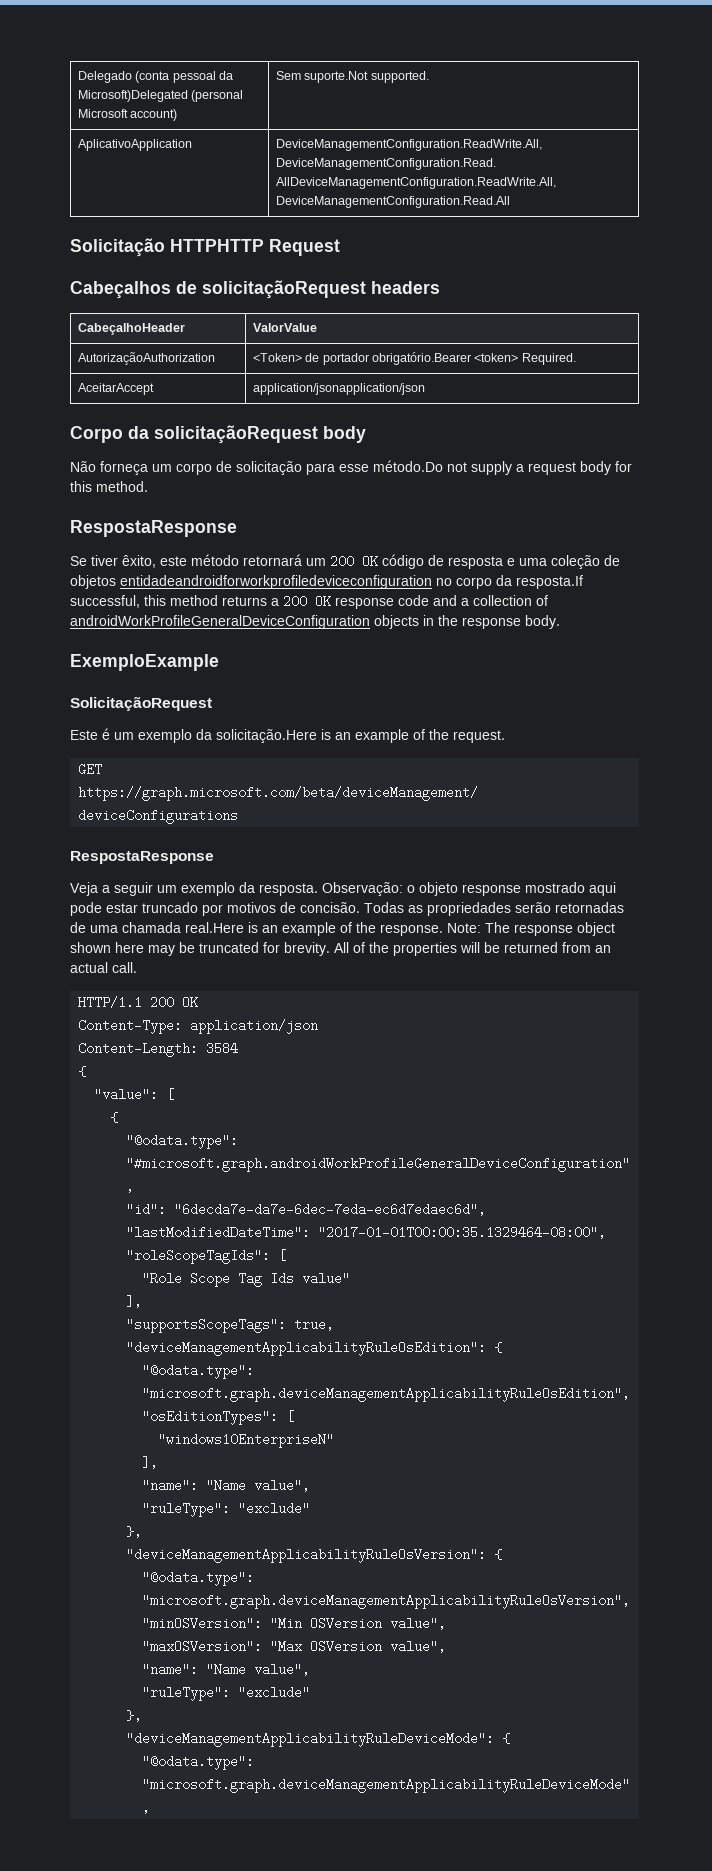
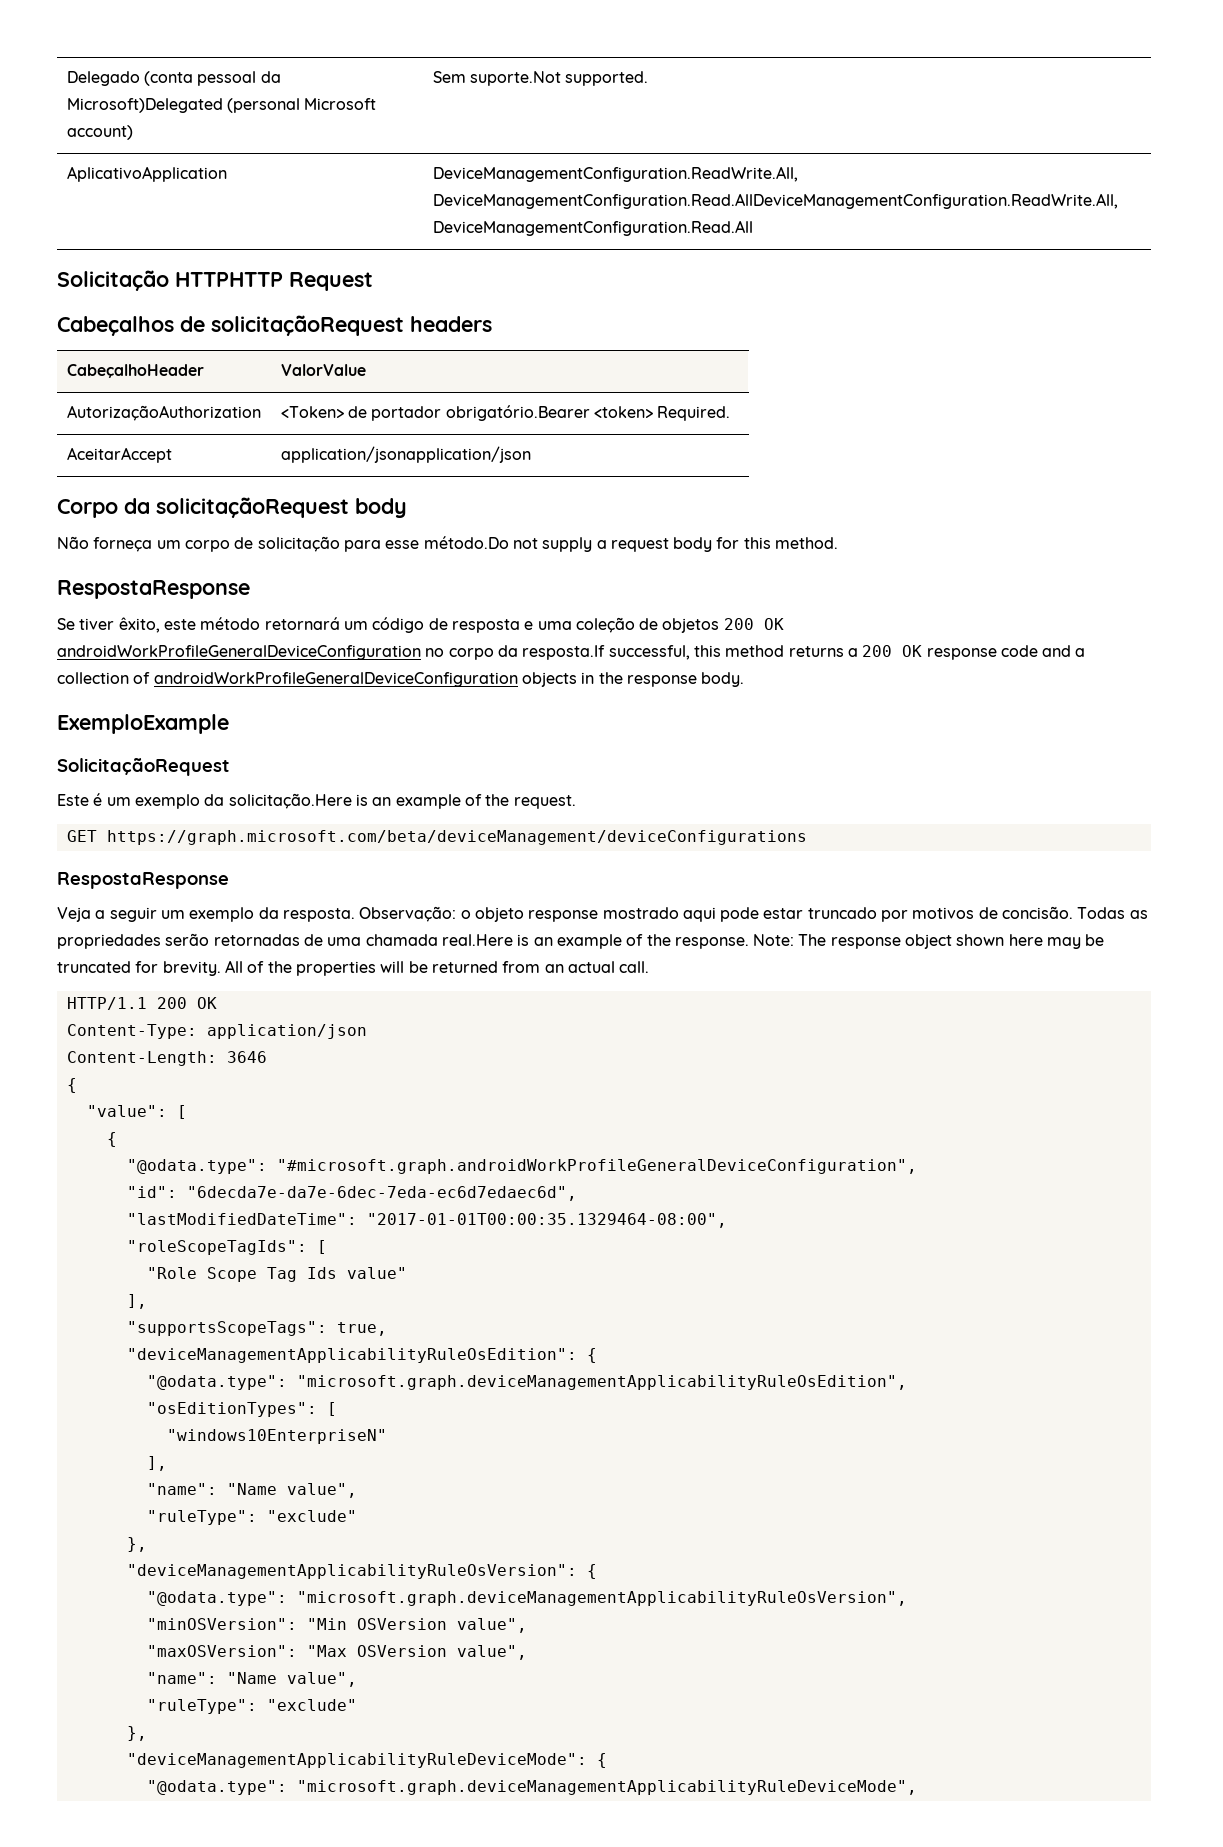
- Se tiver êxito, este método retornará um 200 OK código de resposta e uma coleção de objetos entidadeandroidforworkprofiledeviceconfiguration no corpo da resposta.If successful, this method returns a 200 OK response code and a collection of androidWorkProfileGeneralDeviceConfiguration objects in the response body.
+ Se tiver êxito, este método retornará um código de resposta e uma coleção de objetos 200 OK androidWorkProfileGeneralDeviceConfiguration no corpo da resposta.If successful, this method returns a 200 OK response code and a collection of androidWorkProfileGeneralDeviceConfiguration objects in the response body.
- Content-Length: 3584
+ Content-Length: 3646

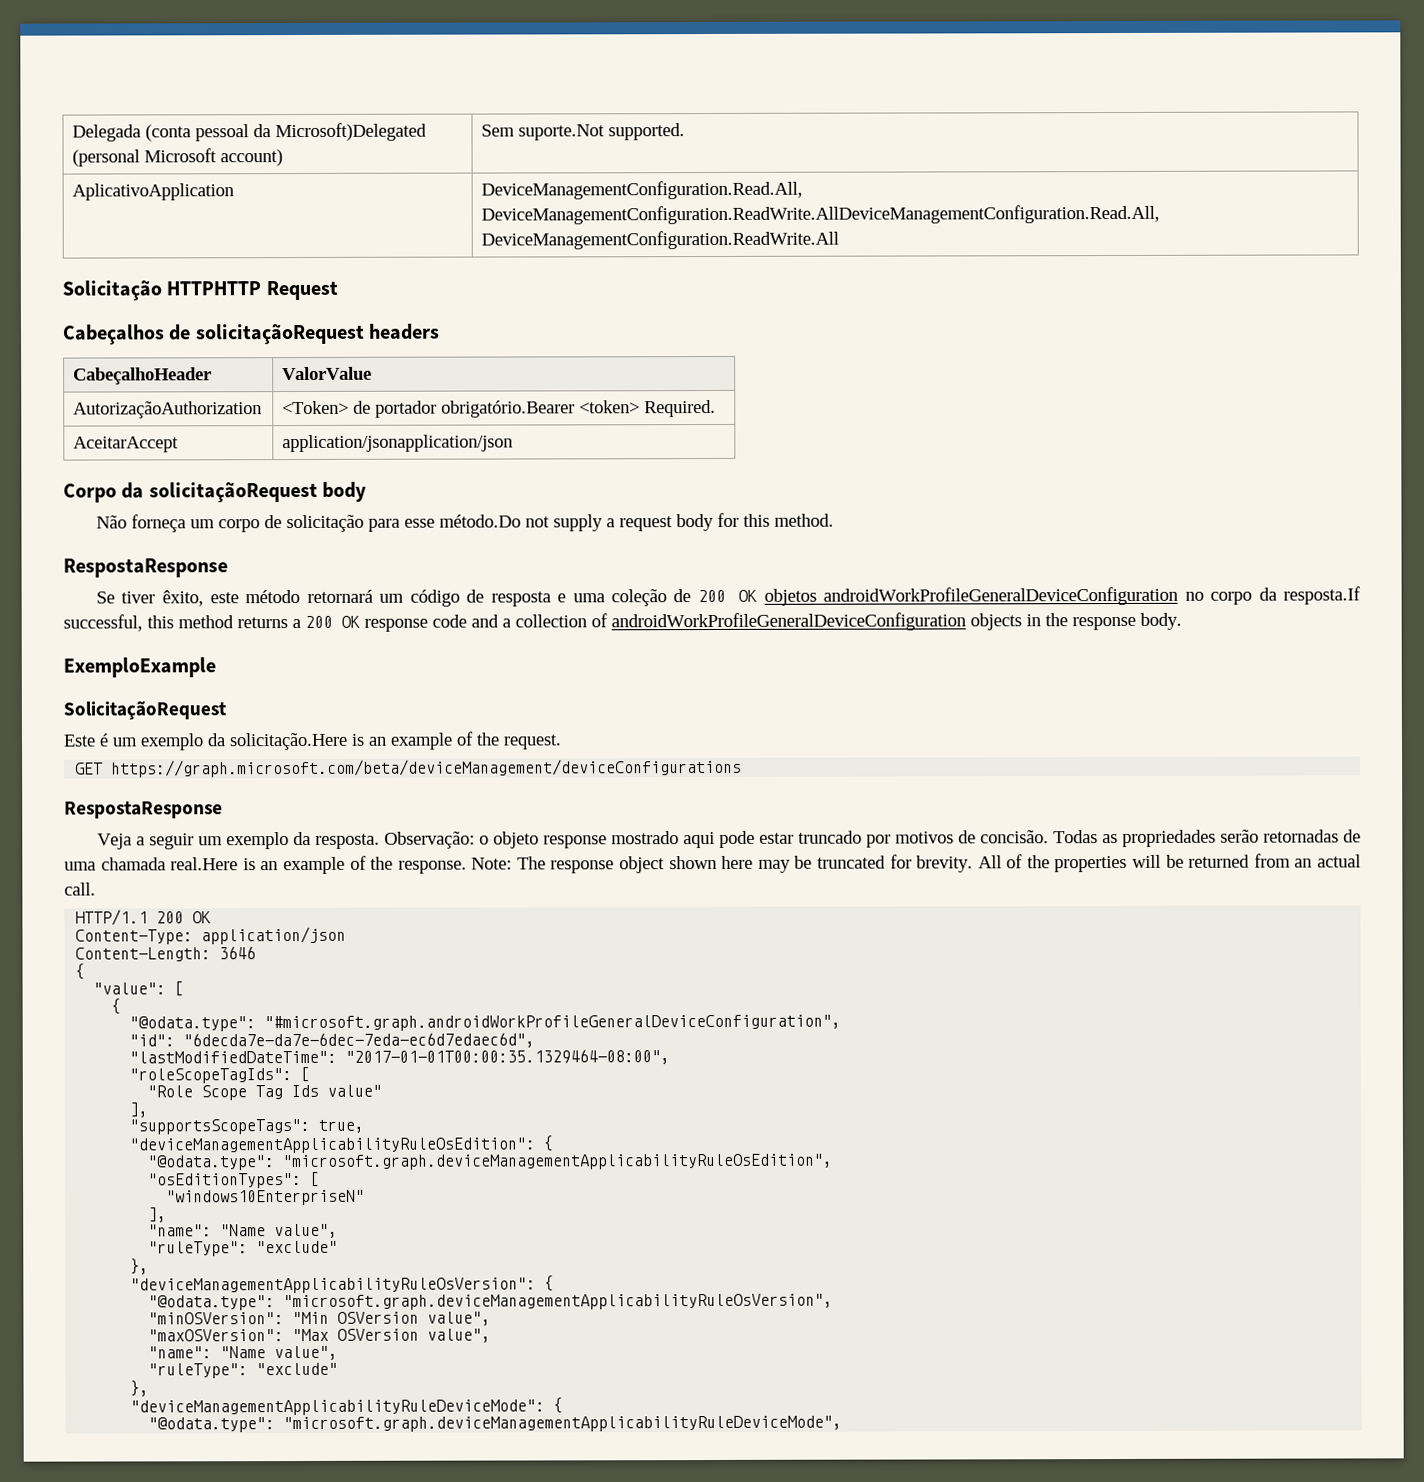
- Delegado (conta pessoal da Microsoft)Delegated (personal Microsoft account) | Sem suporte.Not supported.
+ Delegada (conta pessoal da Microsoft)Delegated (personal Microsoft account) | Sem suporte.Not supported.
- AplicativoApplication | DeviceManagementConfiguration.ReadWrite.All, DeviceManagementConfiguration.Read.AllDeviceManagementConfiguration.ReadWrite.All, DeviceManagementConfiguration.Read.All
+ AplicativoApplication | DeviceManagementConfiguration.Read.All, DeviceManagementConfiguration.ReadWrite.AllDeviceManagementConfiguration.Read.All, DeviceManagementConfiguration.ReadWrite.All
- Se tiver êxito, este método retornará um código de resposta e uma coleção de objetos 200 OK androidWorkProfileGeneralDeviceConfiguration no corpo da resposta.If successful, this method returns a 200 OK response code and a collection of androidWorkProfileGeneralDeviceConfiguration objects in the response body.
+ Se tiver êxito, este método retornará um código de resposta e uma coleção de 200 OK objetos androidWorkProfileGeneralDeviceConfiguration no corpo da resposta.If successful, this method returns a 200 OK response code and a collection of androidWorkProfileGeneralDeviceConfiguration objects in the response body.

